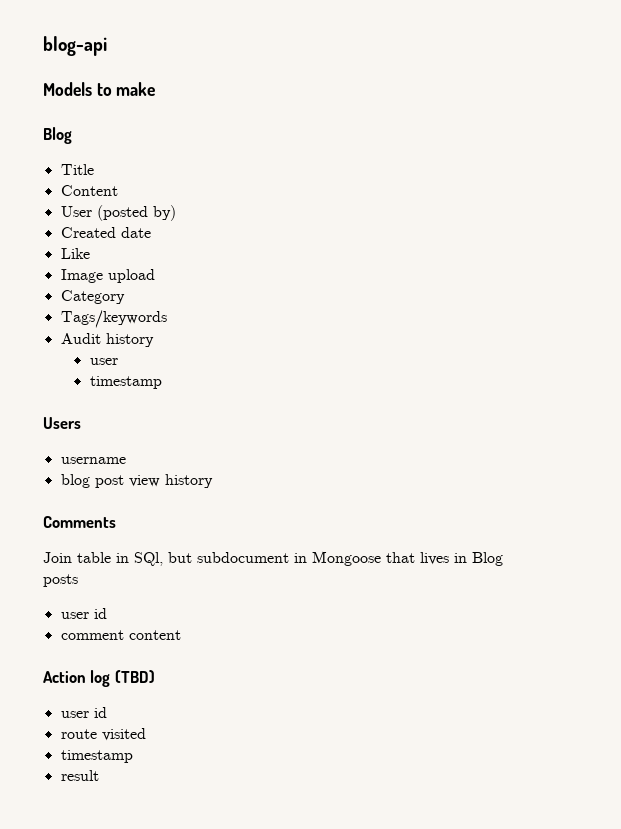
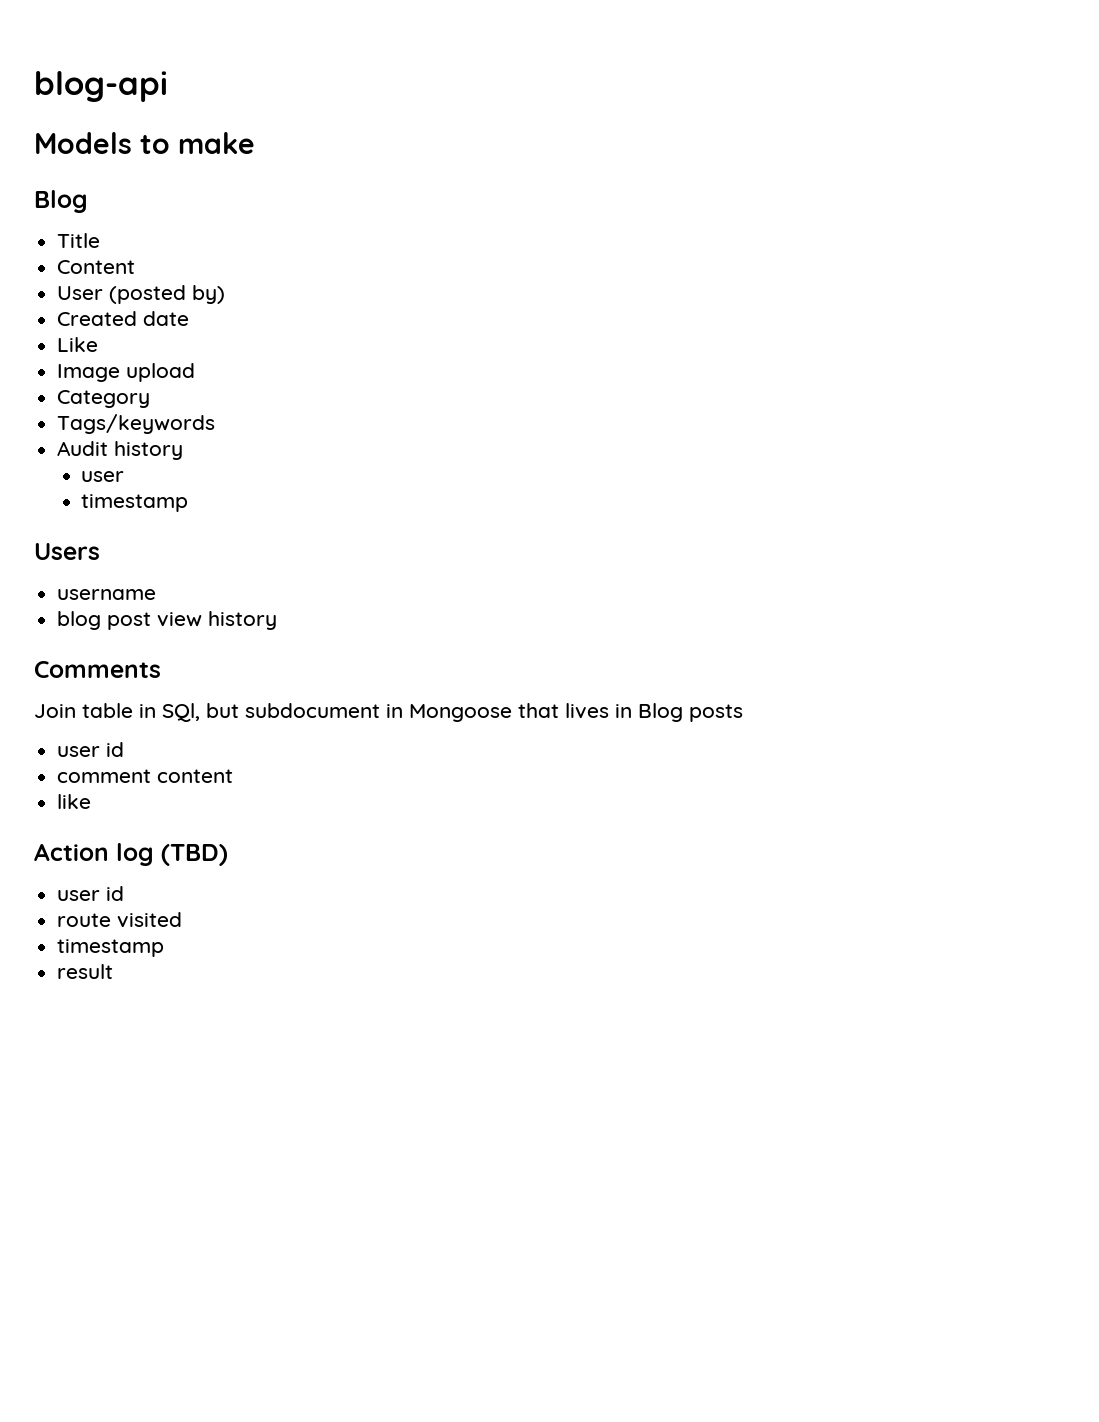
+ like

